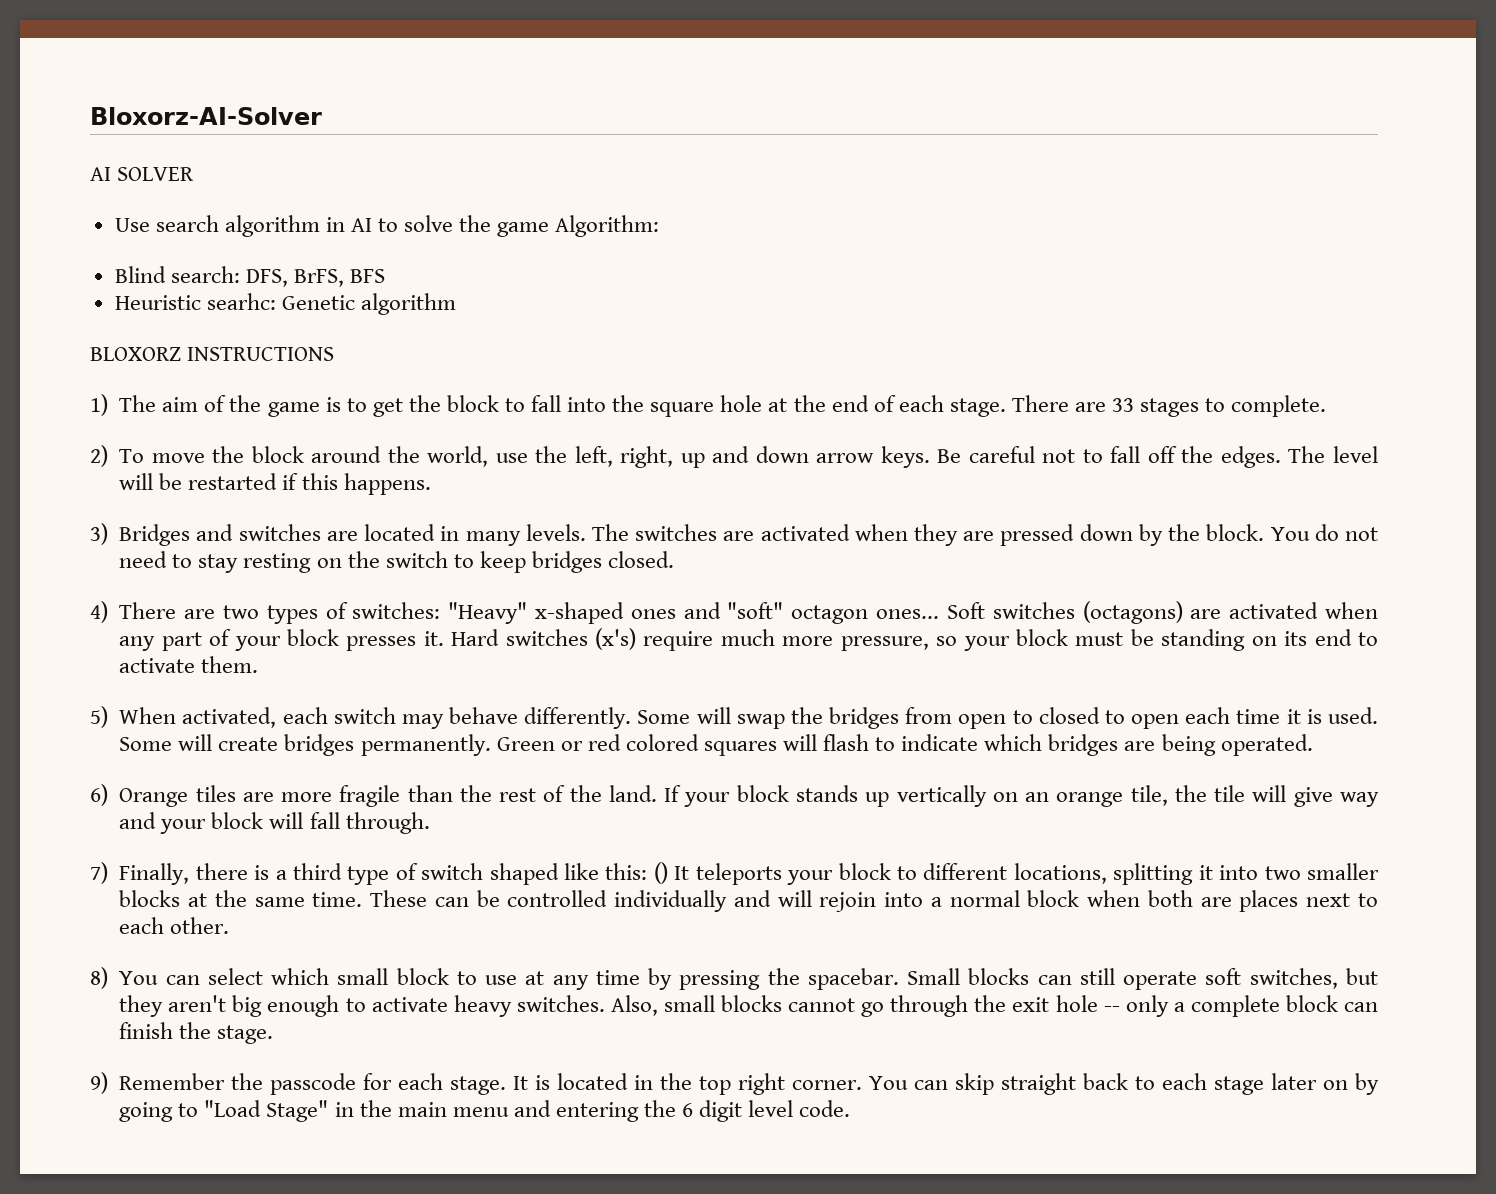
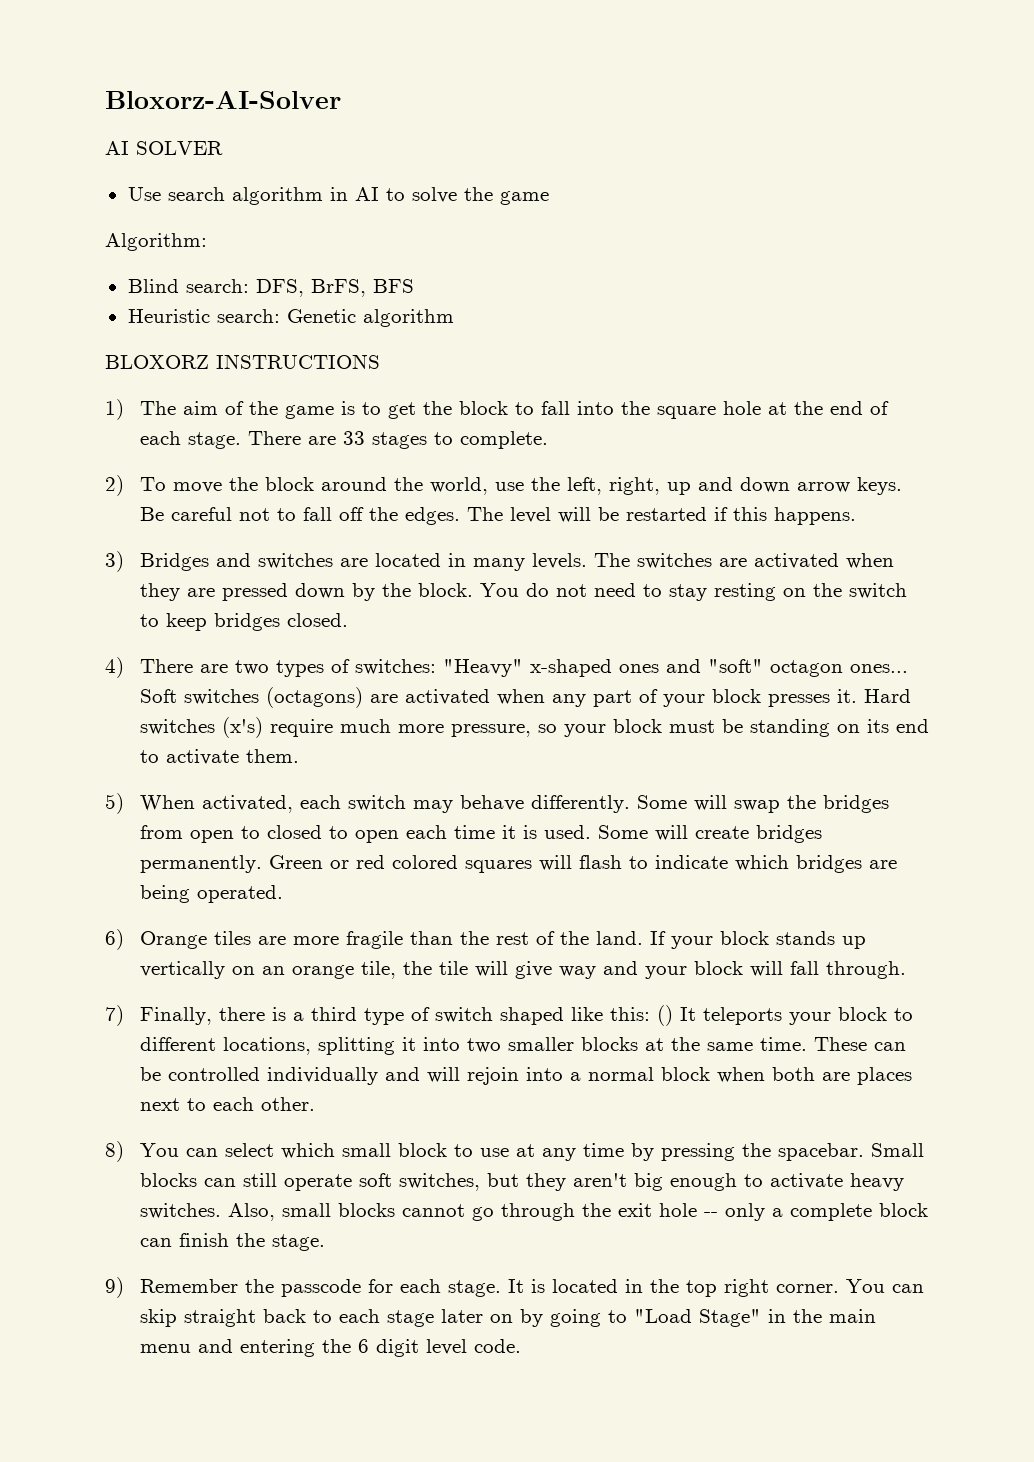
- Use search algorithm in AI to solve the game Algorithm:
+ Use search algorithm in AI to solve the game
+ Algorithm:
- Heuristic searhc: Genetic algorithm
+ Heuristic search: Genetic algorithm

